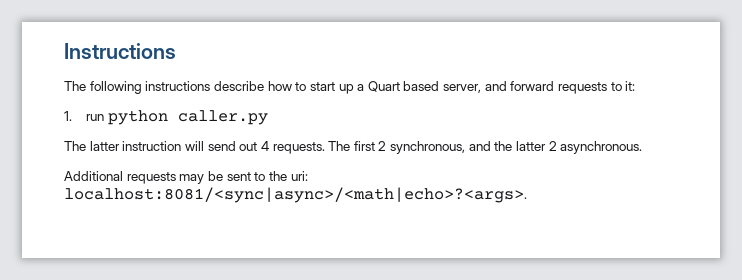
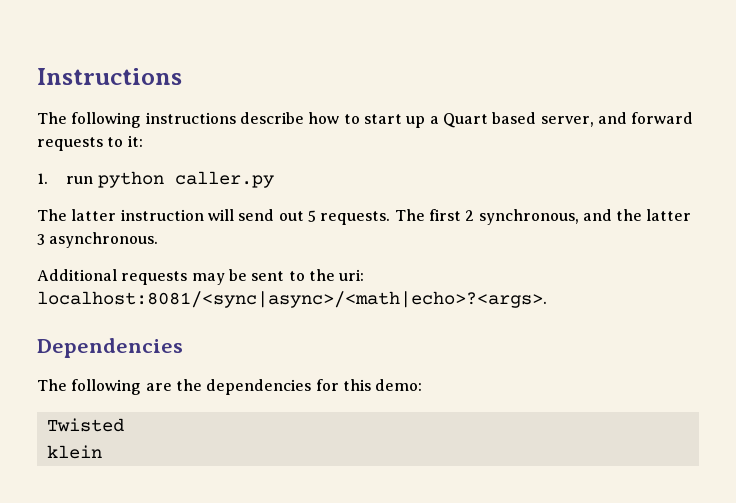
- The latter instruction will send out 4 requests.
+ The latter instruction will send out 5 requests.
- The first 2 synchronous, and the latter 2 asynchronous.
+ The first 2 synchronous, and the latter 3 asynchronous.
+ Dependencies
+ The following are the dependencies for this demo:
+ Twisted
+ klein

